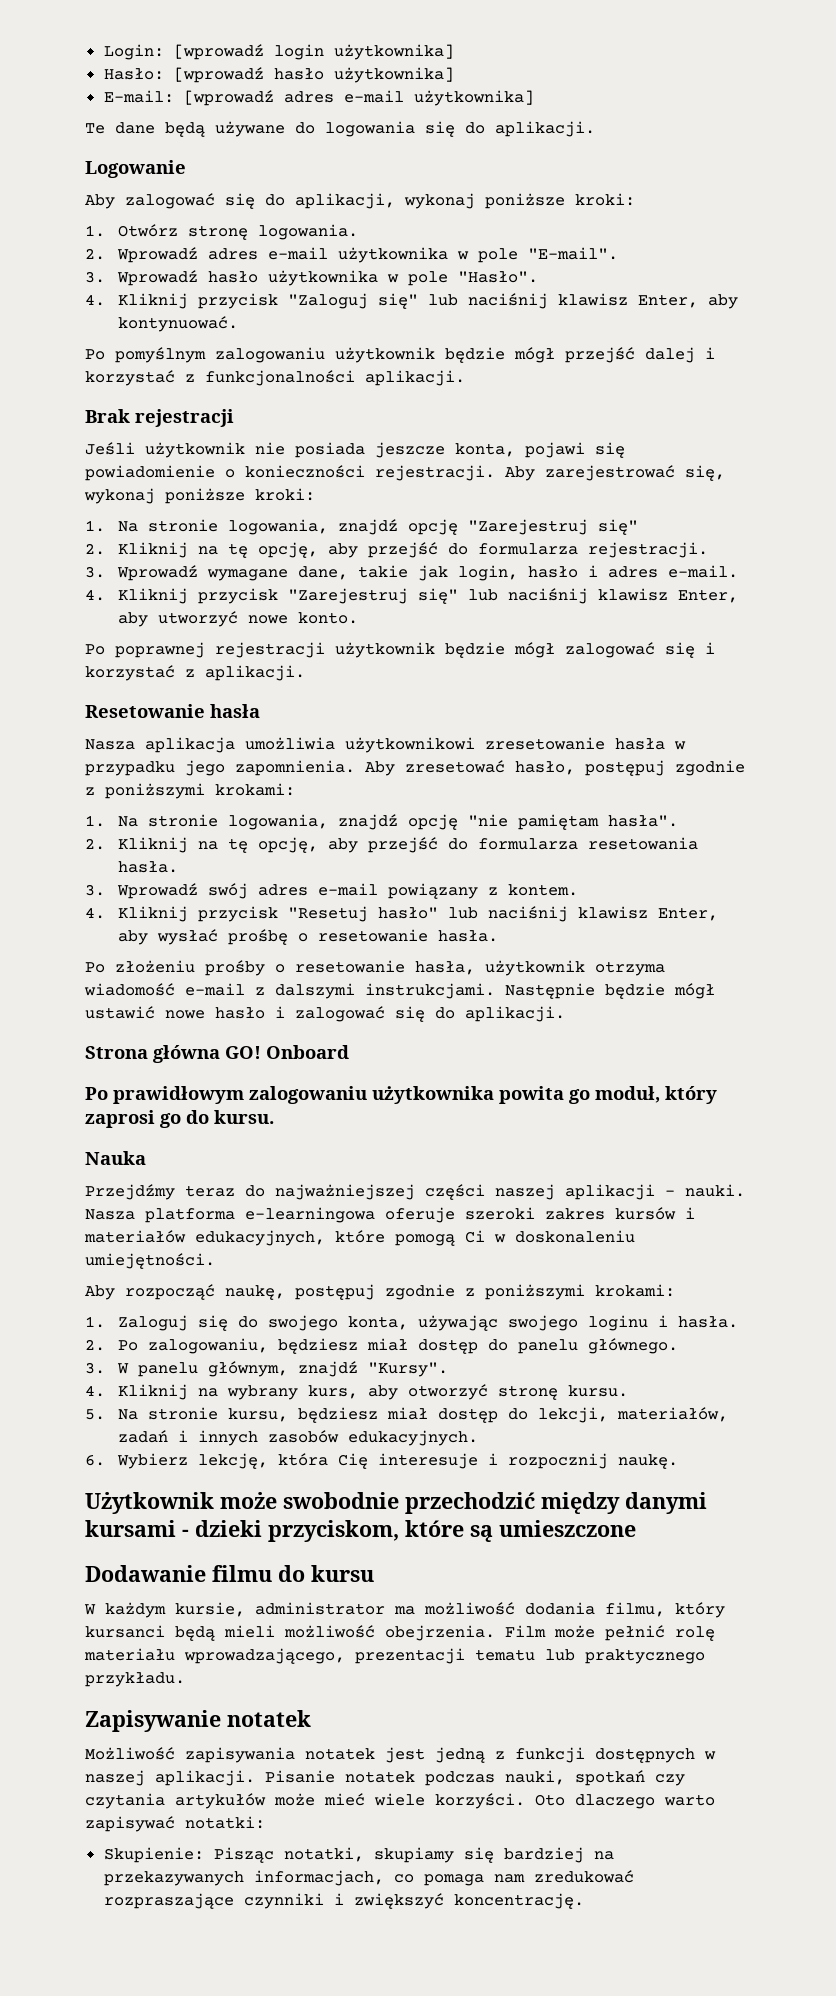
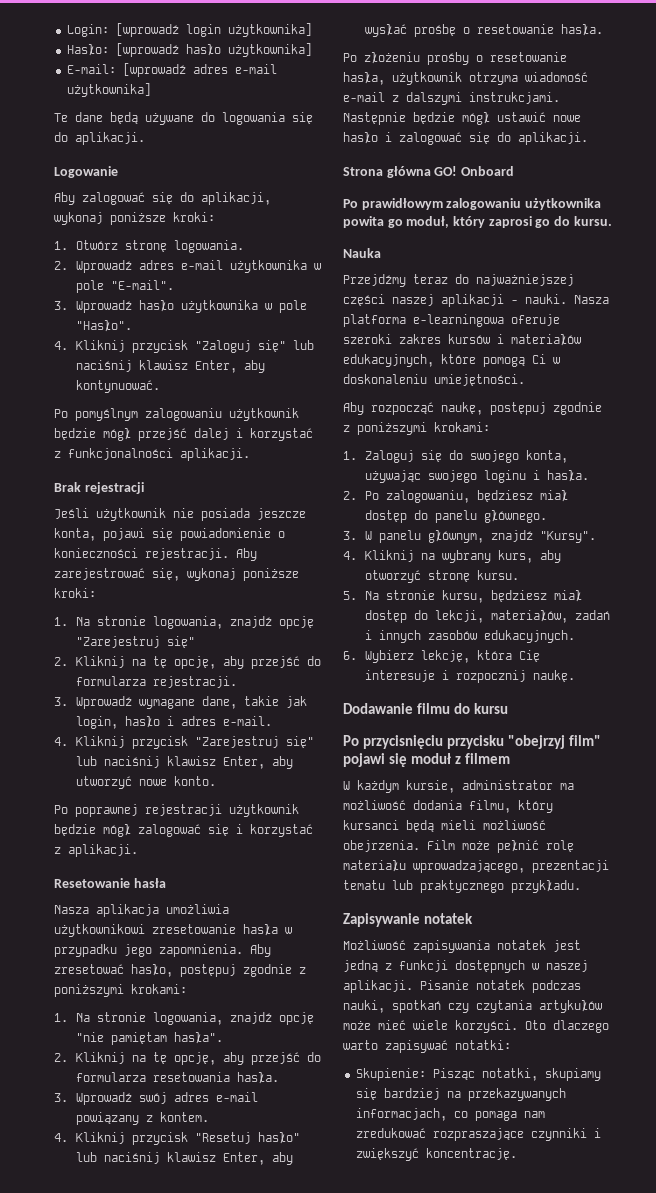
- Użytkownik może swobodnie przechodzić między danymi kursami - dzieki przyciskom, które są umieszczone
  Dodawanie filmu do kursu
+ Po przycisnięciu przycisku "obejrzyj film" pojawi się moduł z filmem

